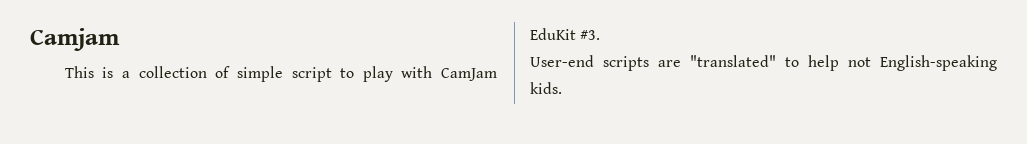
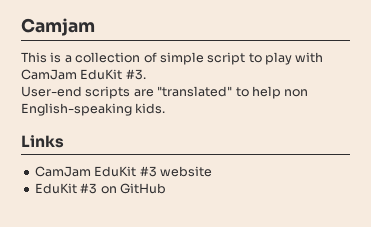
- User-end scripts are "translated" to help not English-speaking kids.
+ User-end scripts are "translated" to help non English-speaking kids.
+ Links
+ CamJam EduKit #3 website
+ EduKit #3 on GitHub

